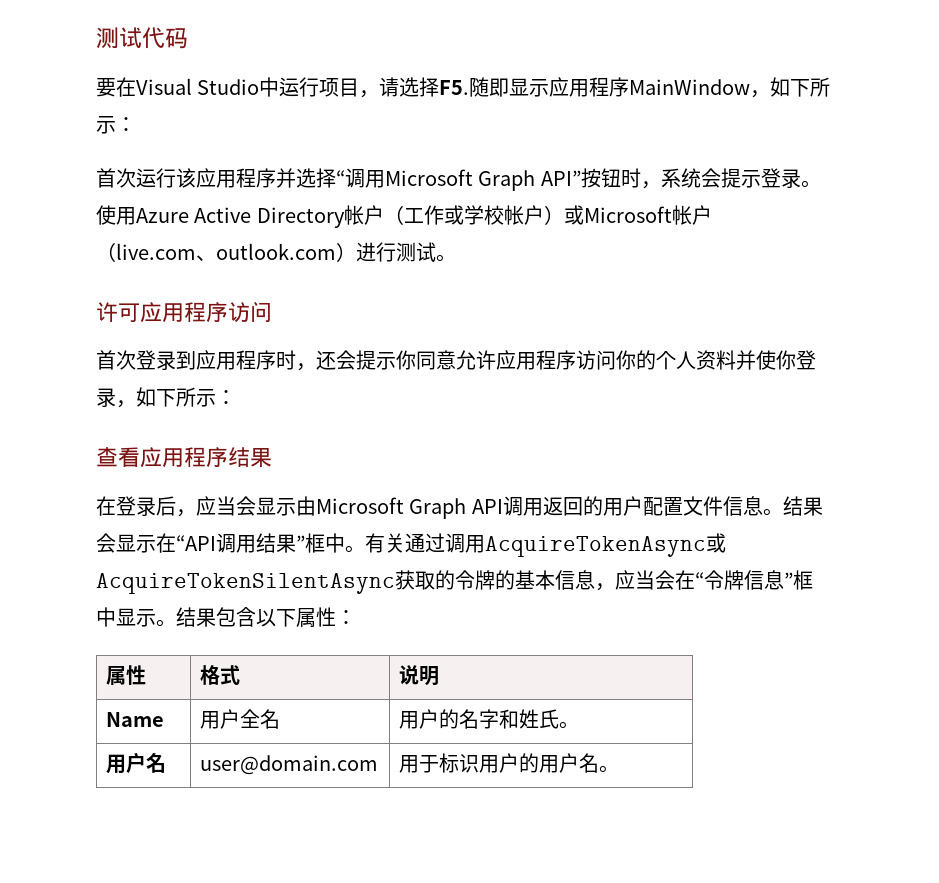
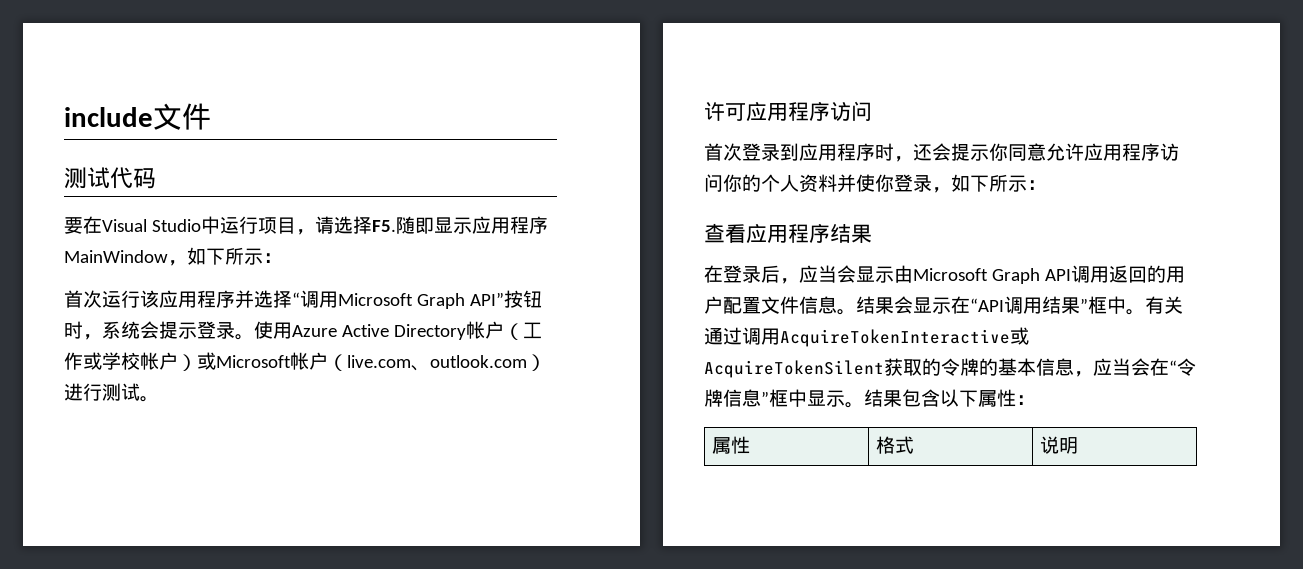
+ include文件
- 有关通过调用AcquireTokenAsync或AcquireTokenSilentAsync获取的令牌的基本信息，应当会在“令牌信息”框中显示。
+ 有关通过调用AcquireTokenInteractive或AcquireTokenSilent获取的令牌的基本信息，应当会在“令牌信息”框中显示。
- Name | 用户全名 | 用户的名字和姓氏。
- 用户名 | user@domain.com | 用于标识用户的用户名。

